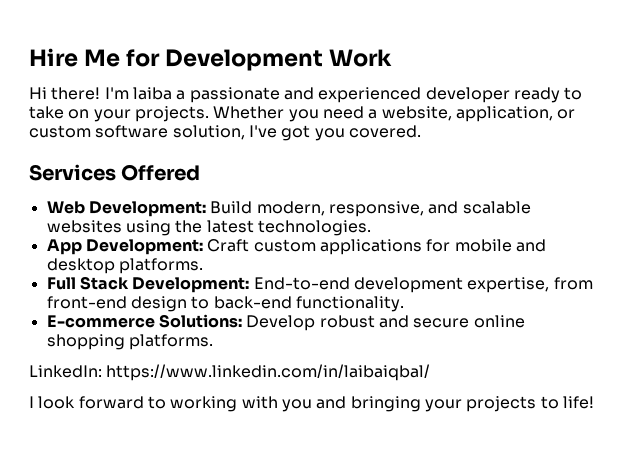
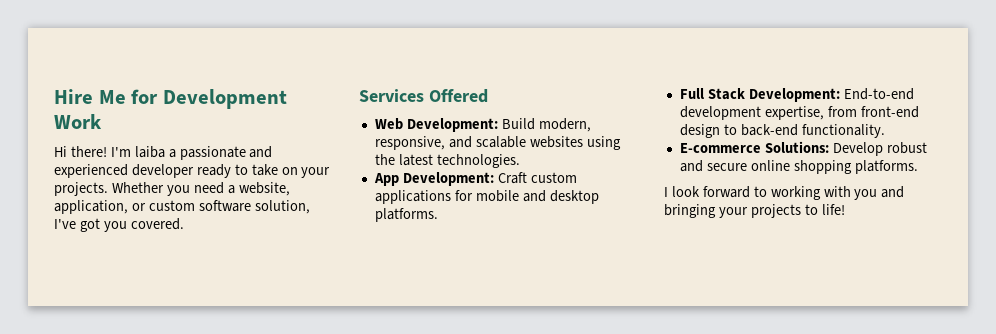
- LinkedIn: https://www.linkedin.com/in/laibaiqbal/

